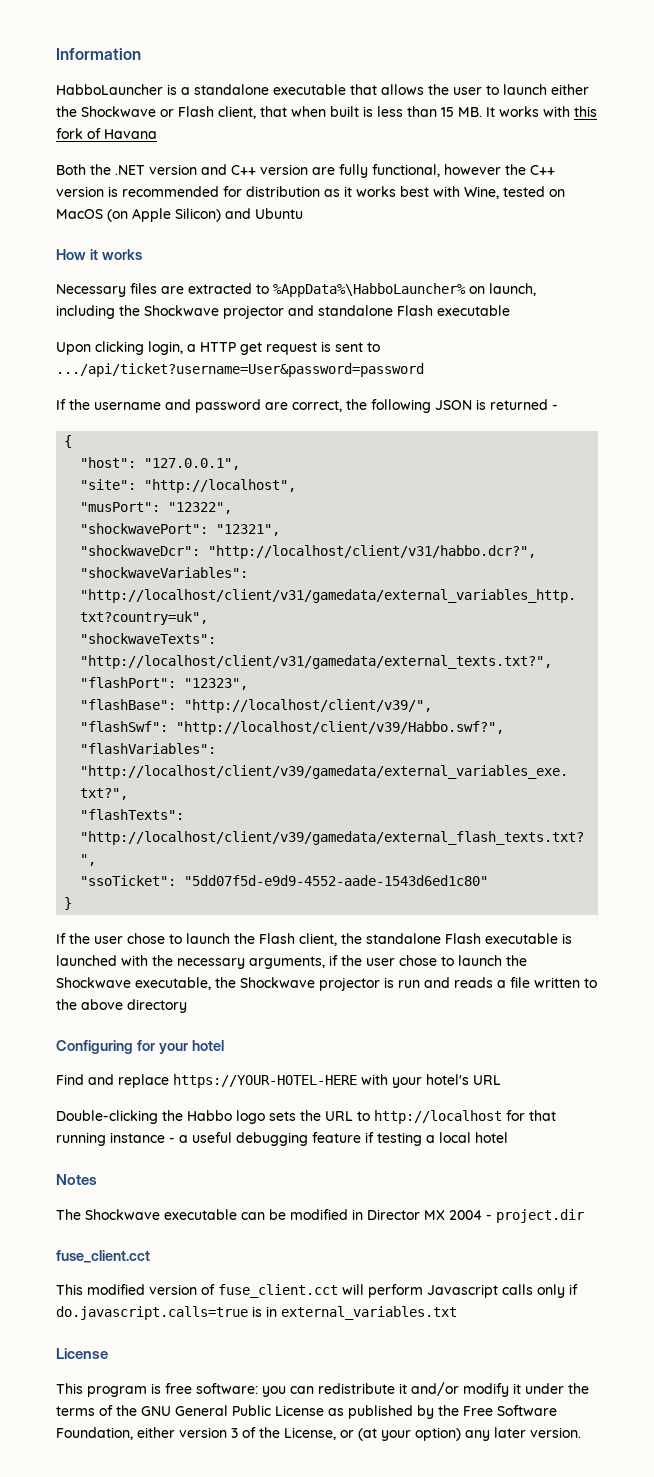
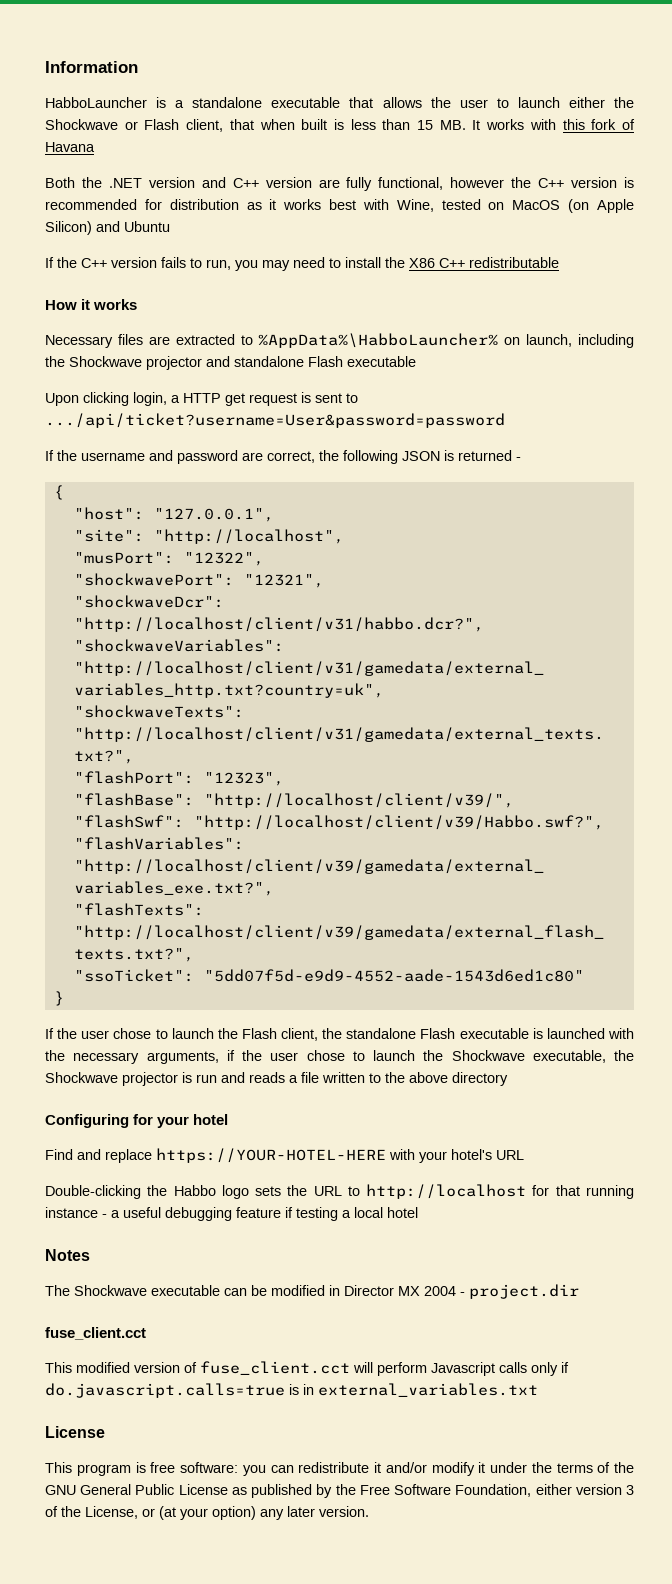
+ If the C++ version fails to run, you may need to install the X86 C++ redistributable

